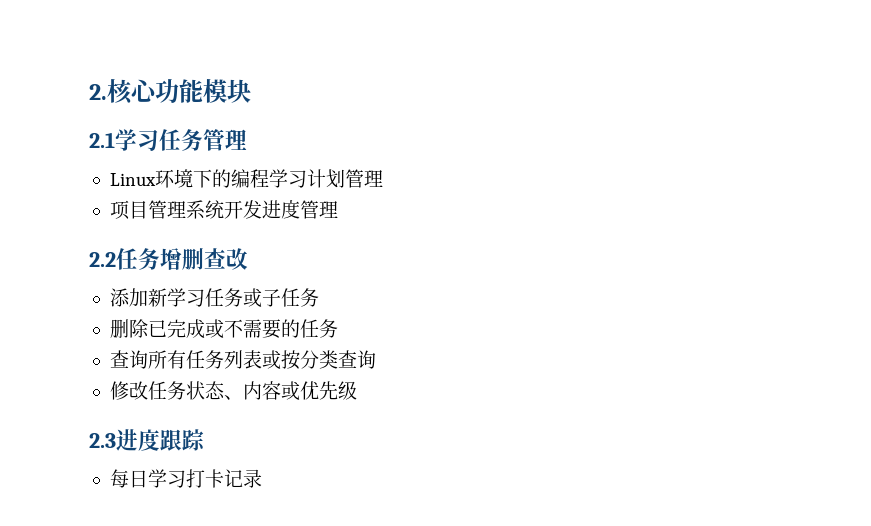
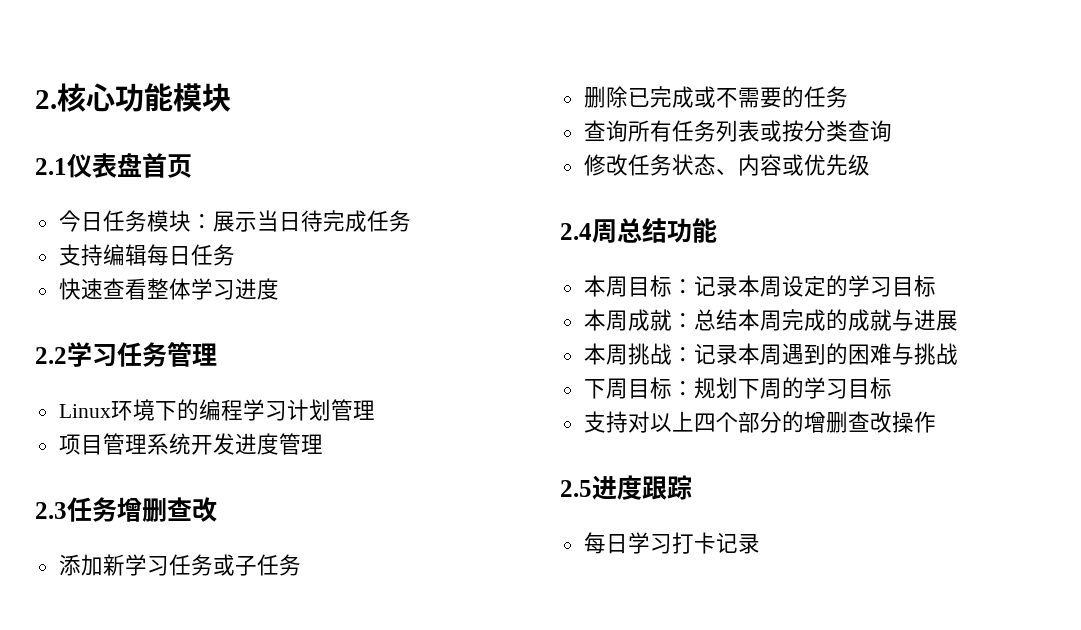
- 2.1学习任务管理
+ 2.1仪表盘首页
+ 今日任务模块：展示当日待完成任务
+ 支持编辑每日任务
+ 快速查看整体学习进度
+ 2.2学习任务管理
- 2.2任务增删查改
+ 2.3任务增删查改
- 2.3进度跟踪
+ 2.4周总结功能
+ 本周目标：记录本周设定的学习目标
+ 本周成就：总结本周完成的成就与进展
+ 本周挑战：记录本周遇到的困难与挑战
+ 下周目标：规划下周的学习目标
+ 支持对以上四个部分的增删查改操作
+ 2.5进度跟踪

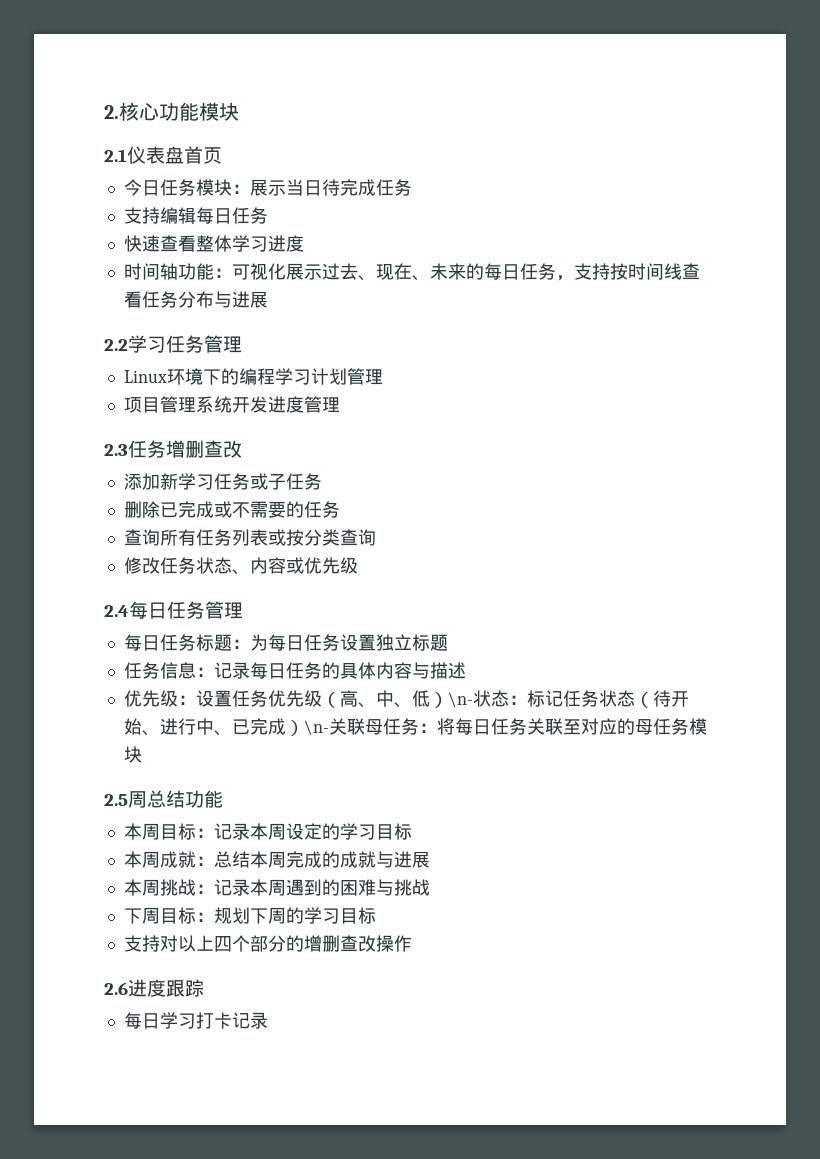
+ 时间轴功能：可视化展示过去、现在、未来的每日任务，支持按时间线查看任务分布与进展
- 2.4周总结功能
+ 2.4每日任务管理
+ 每日任务标题：为每日任务设置独立标题
+ 任务信息：记录每日任务的具体内容与描述
+ 优先级：设置任务优先级（高、中、低）\n-状态：标记任务状态（待开始、进行中、已完成）\n-关联母任务：将每日任务关联至对应的母任务模块
+ 2.5周总结功能
- 2.5进度跟踪
+ 2.6进度跟踪

